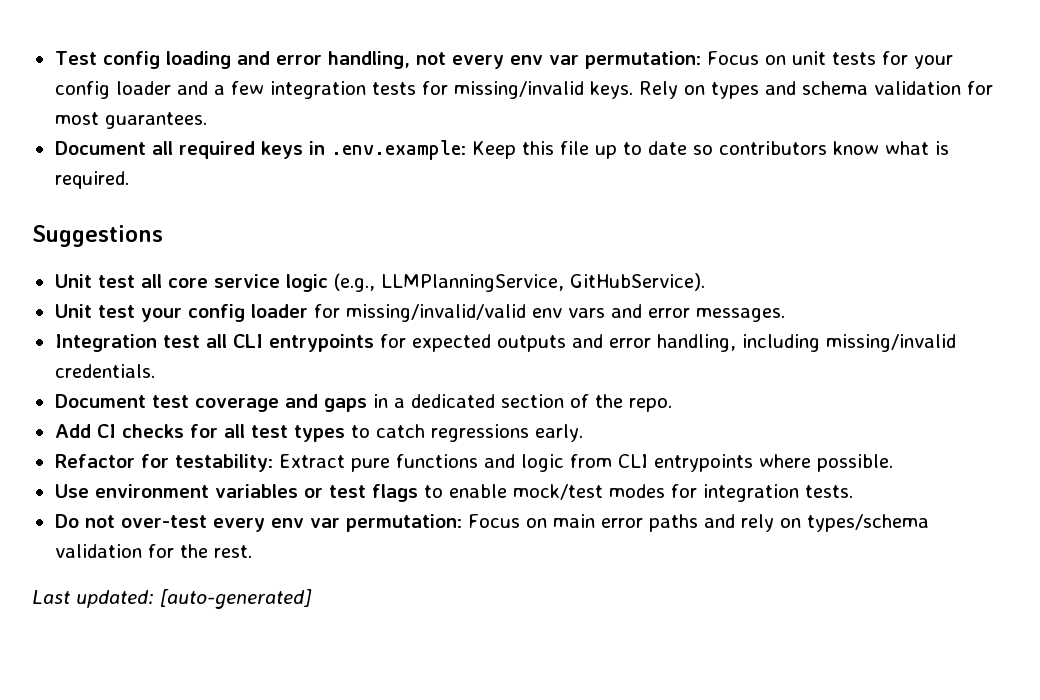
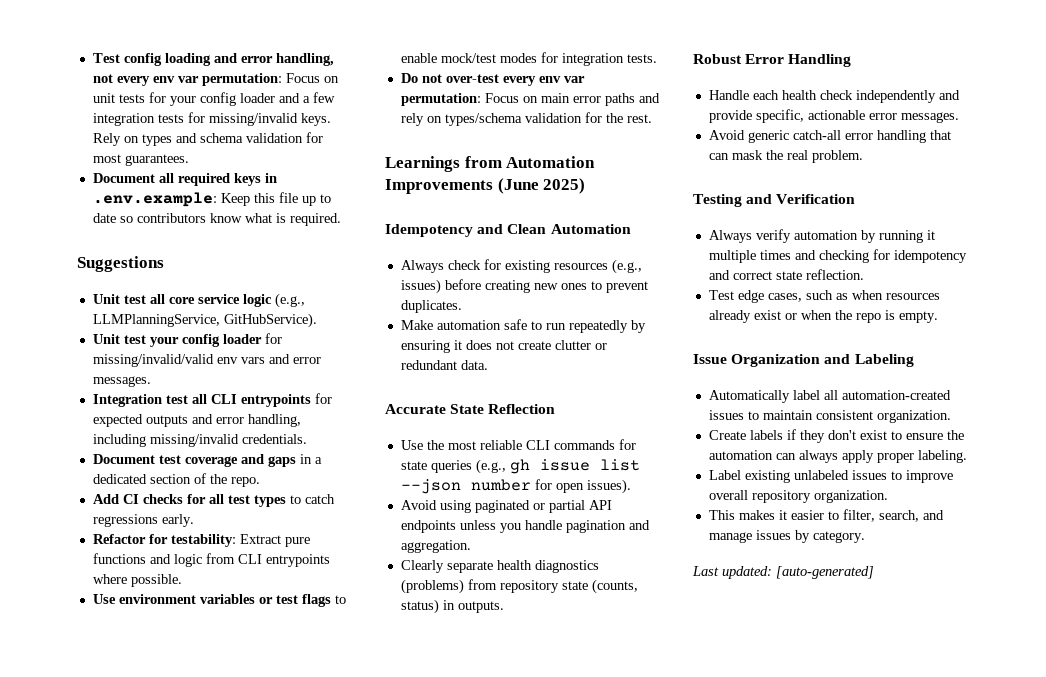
+ Learnings from Automation Improvements (June 2025)
+ Idempotency and Clean Automation
+ Always check for existing resources (e.g., issues) before creating new ones to prevent duplicates.
+ Make automation safe to run repeatedly by ensuring it does not create clutter or redundant data.
+ Accurate State Reflection
+ Use the most reliable CLI commands for state queries (e.g., gh issue list --json number for open issues).
+ Avoid using paginated or partial API endpoints unless you handle pagination and aggregation.
+ Clearly separate health diagnostics (problems) from repository state (counts, status) in outputs.
+ Robust Error Handling
+ Handle each health check independently and provide specific, actionable error messages.
+ Avoid generic catch-all error handling that can mask the real problem.
+ Testing and Verification
+ Always verify automation by running it multiple times and checking for idempotency and correct state reflection.
+ Test edge cases, such as when resources already exist or when the repo is empty.
+ Issue Organization and Labeling
+ Automatically label all automation-created issues to maintain consistent organization.
+ Create labels if they don't exist to ensure the automation can always apply proper labeling.
+ Label existing unlabeled issues to improve overall repository organization.
+ This makes it easier to filter, search, and manage issues by category.

